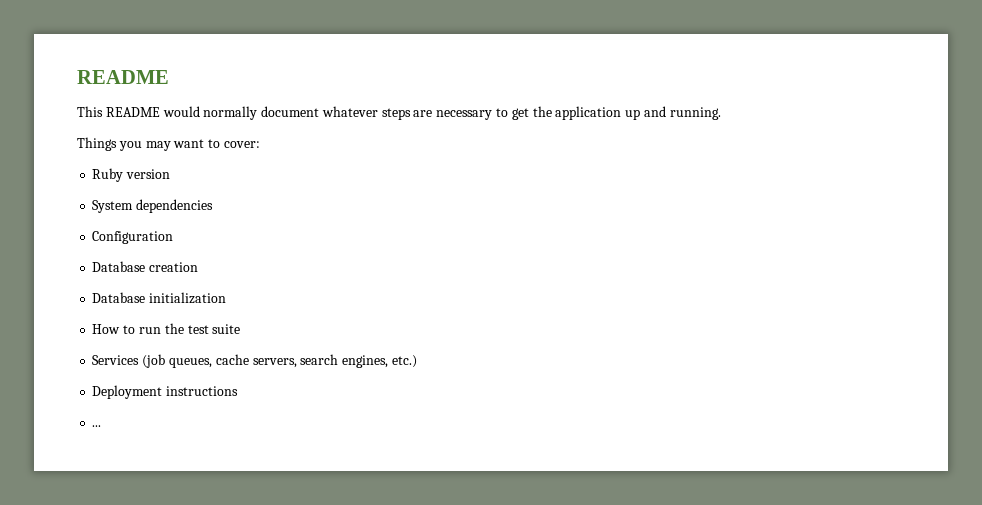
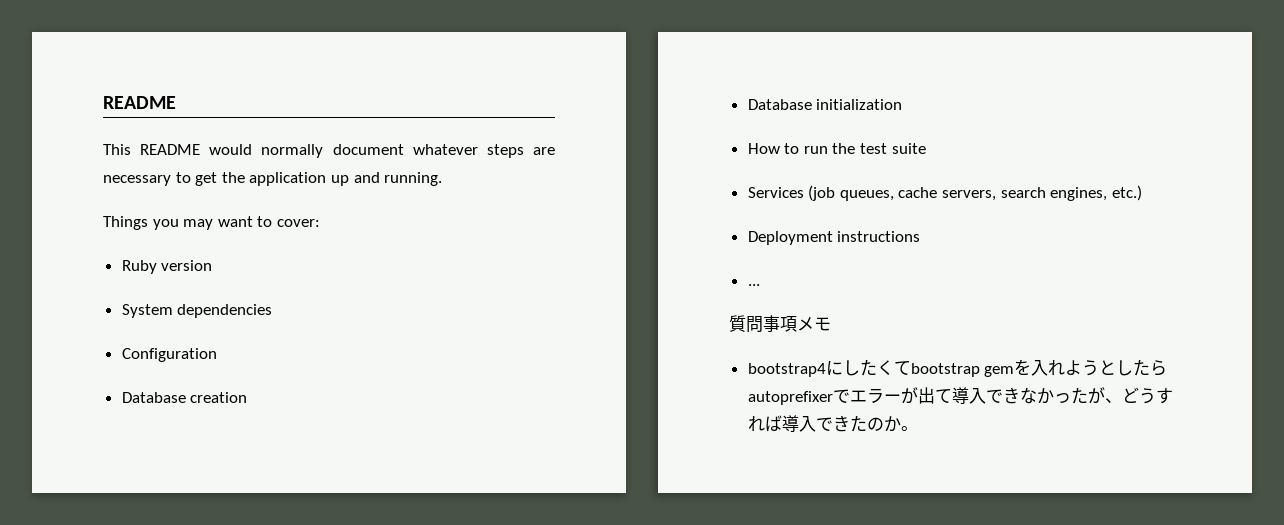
+ 質問事項メモ
+ bootstrap4にしたくてbootstrap gemを入れようとしたらautoprefixerでエラーが出て導入できなかったが、どうすれば導入できたのか。

